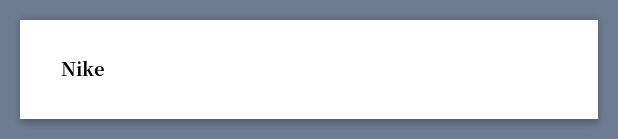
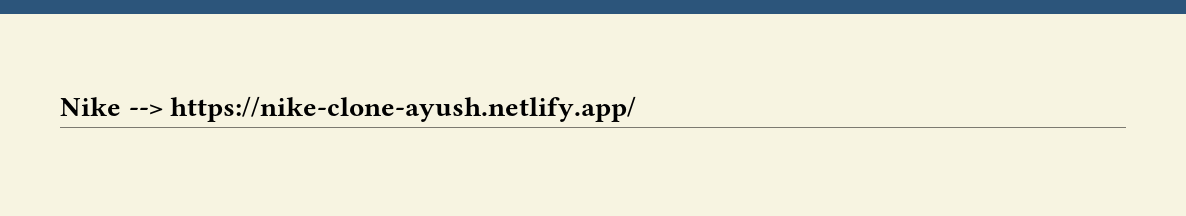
- Nike
+ Nike --> https://nike-clone-ayush.netlify.app/

